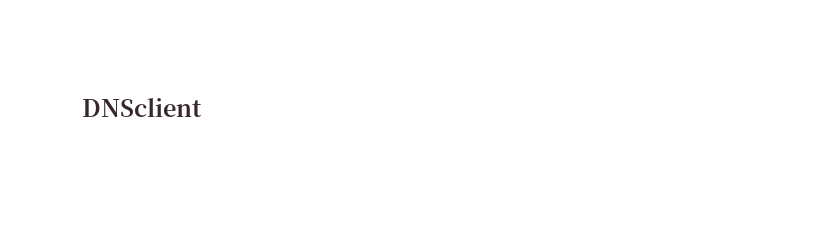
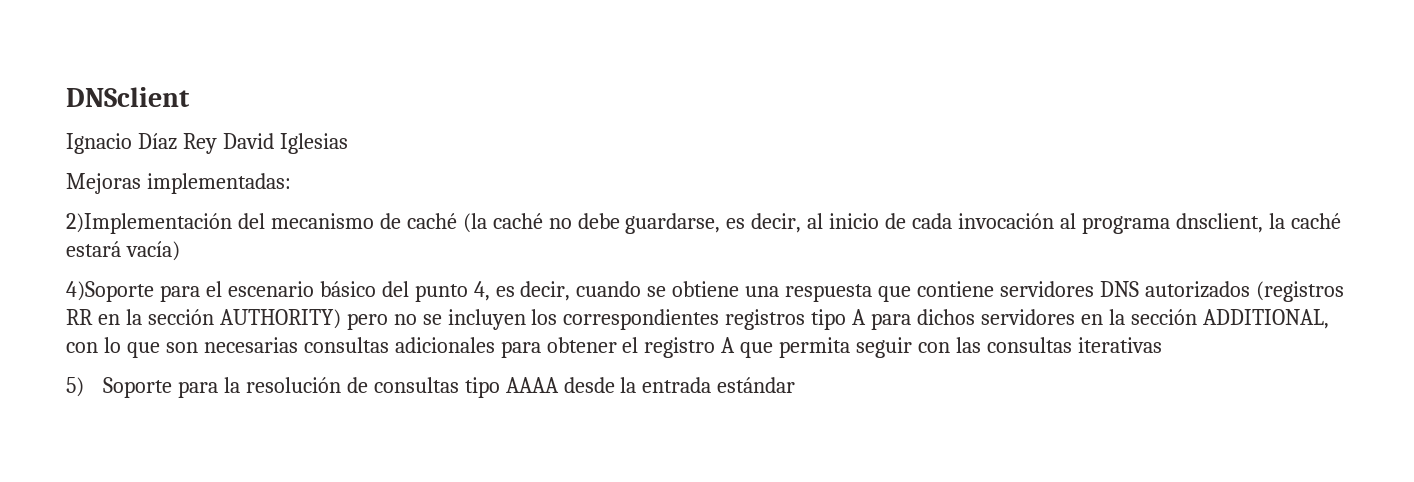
+ Ignacio Díaz Rey David Iglesias
+ Mejoras implementadas:
+ 2)Implementación del mecanismo de caché (la caché no debe guardarse, es decir, al inicio de cada invocación al programa dnsclient, la caché estará vacía)
+ 4)Soporte para el escenario básico del punto 4, es decir, cuando se obtiene una respuesta que contiene servidores DNS autorizados (registros RR en la sección AUTHORITY) pero no se incluyen los correspondientes registros tipo A para dichos servidores en la sección ADDITIONAL, con lo que son necesarias consultas adicionales para obtener el registro A que permita seguir con las consultas iterativas
+ 5) Soporte para la resolución de consultas tipo AAAA desde la entrada estándar

